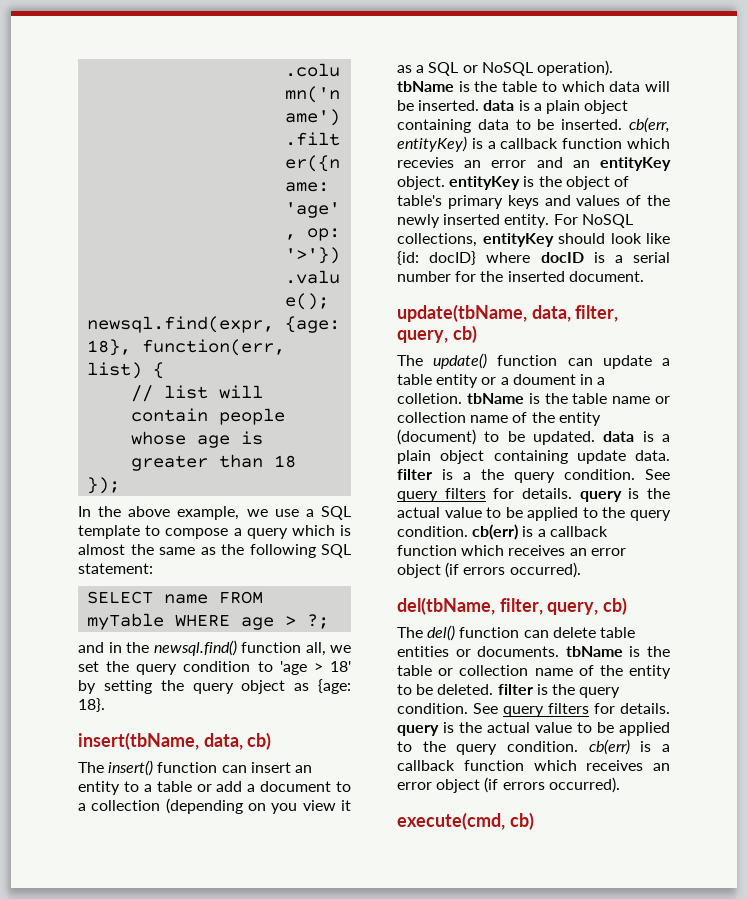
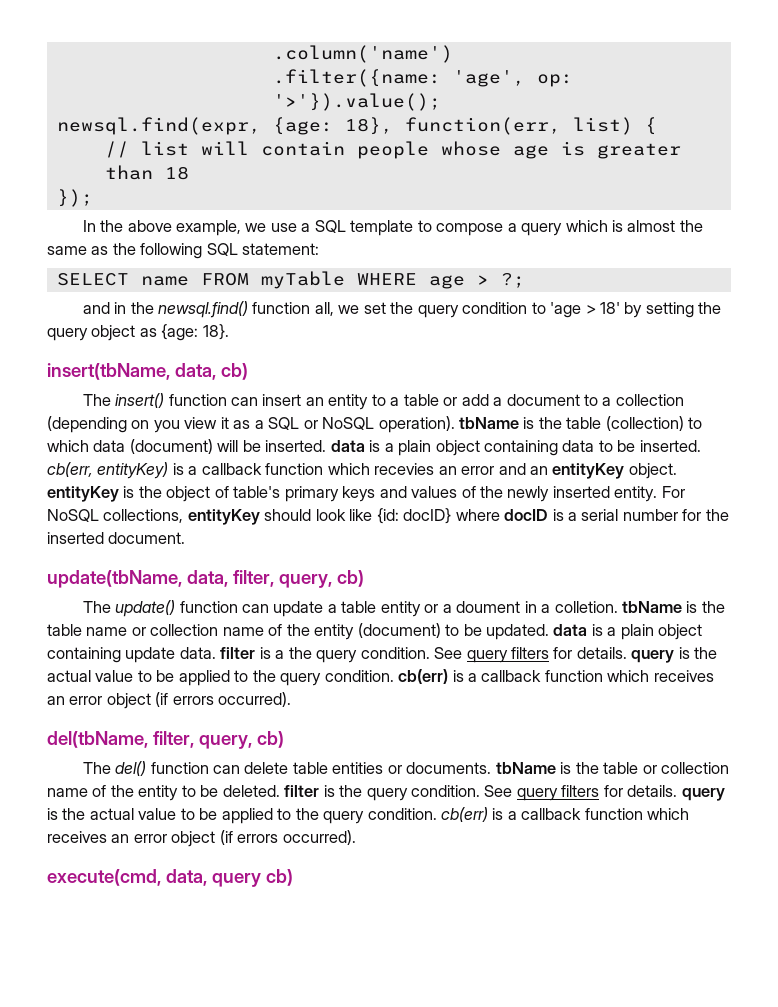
- The insert() function can insert an entity to a table or add a document to a collection (depending on you view it as a SQL or NoSQL operation). tbName is the table to which data will be inserted. data is a plain object containing data to be inserted. cb(err, entityKey) is a callback function which recevies an error and an entityKey object. entityKey is the object of table's primary keys and values of the newly inserted entity.
+ The insert() function can insert an entity to a table or add a document to a collection (depending on you view it as a SQL or NoSQL operation). tbName is the table (collection) to which data (document) will be inserted. data is a plain object containing data to be inserted. cb(err, entityKey) is a callback function which recevies an error and an entityKey object. entityKey is the object of table's primary keys and values of the newly inserted entity.
- execute(cmd, cb)
+ execute(cmd, data, query cb)

